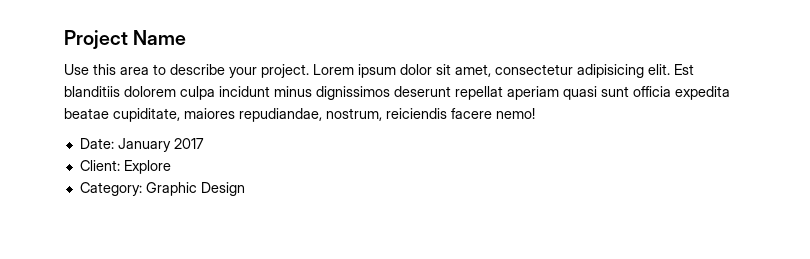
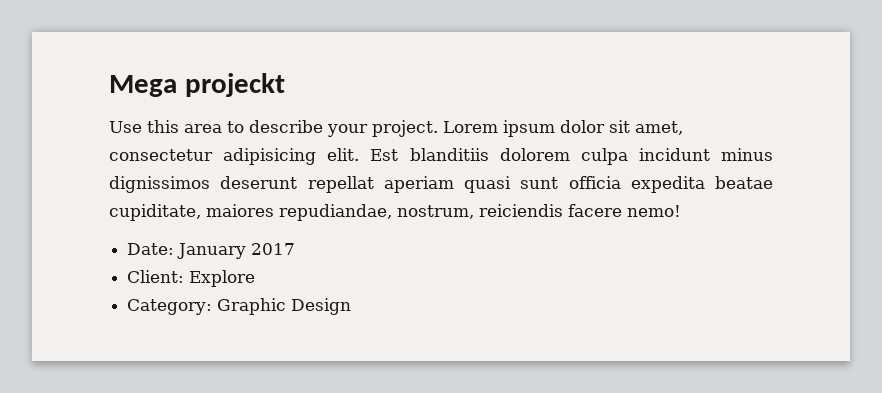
- Project Name
+ Mega projeckt

